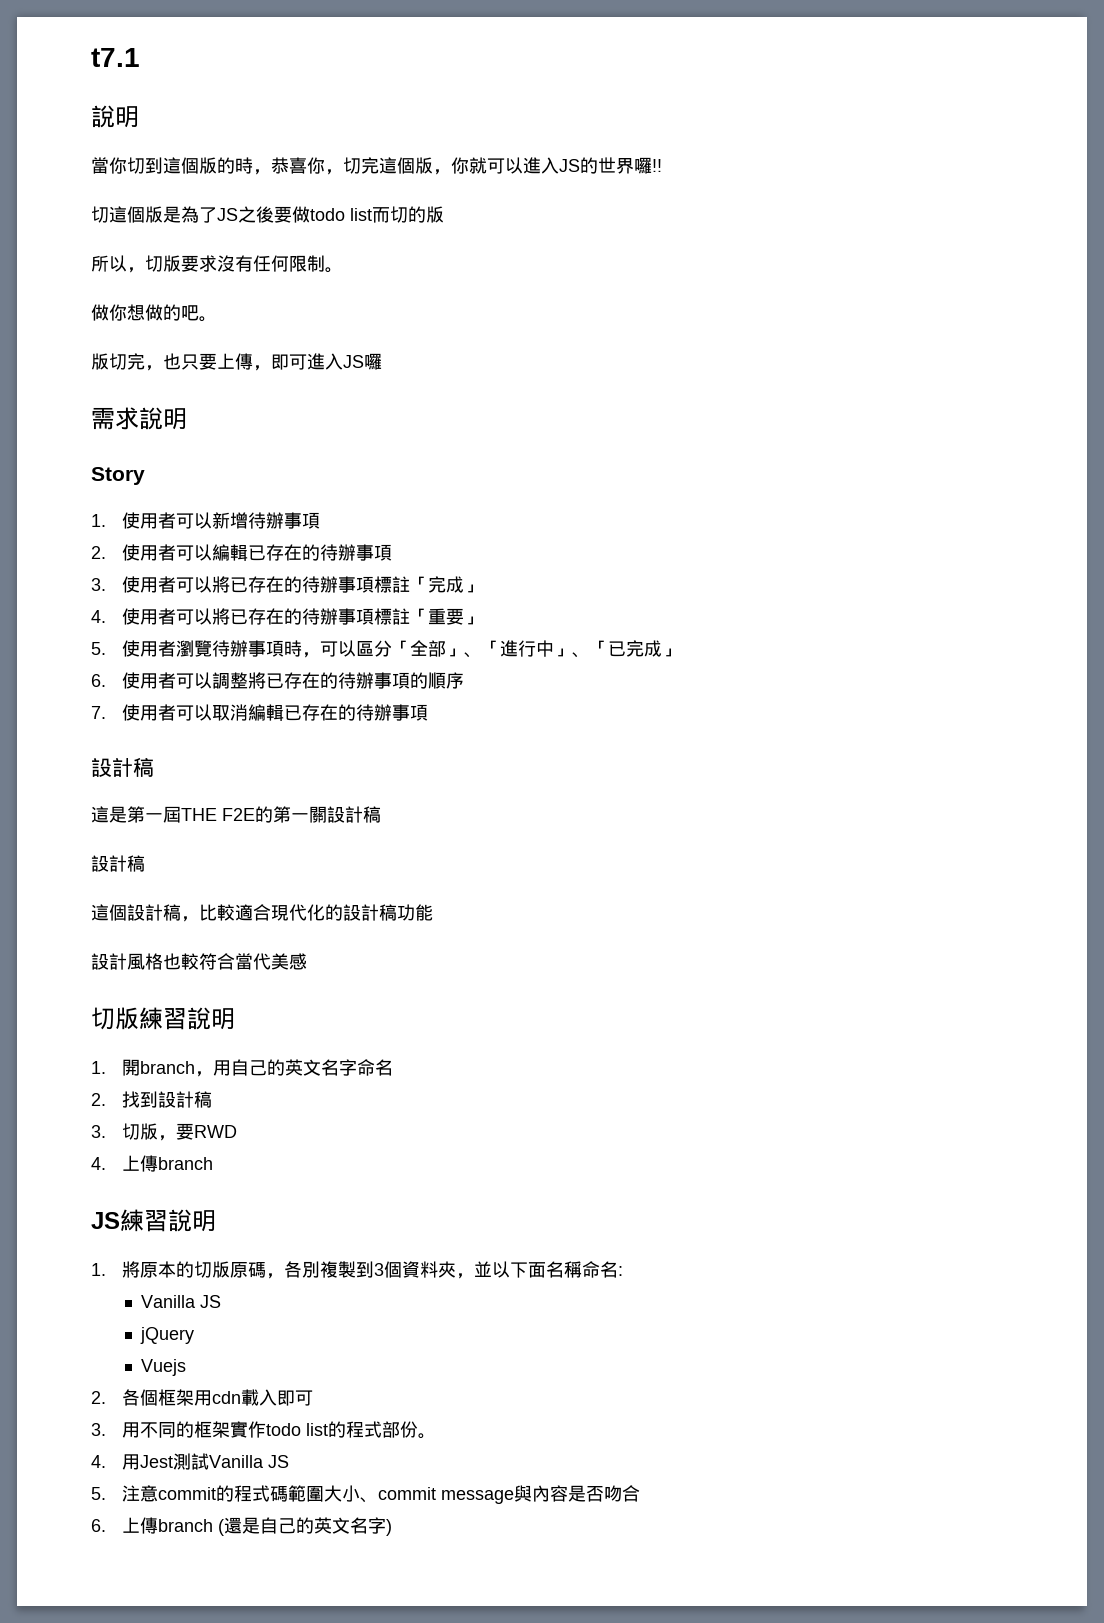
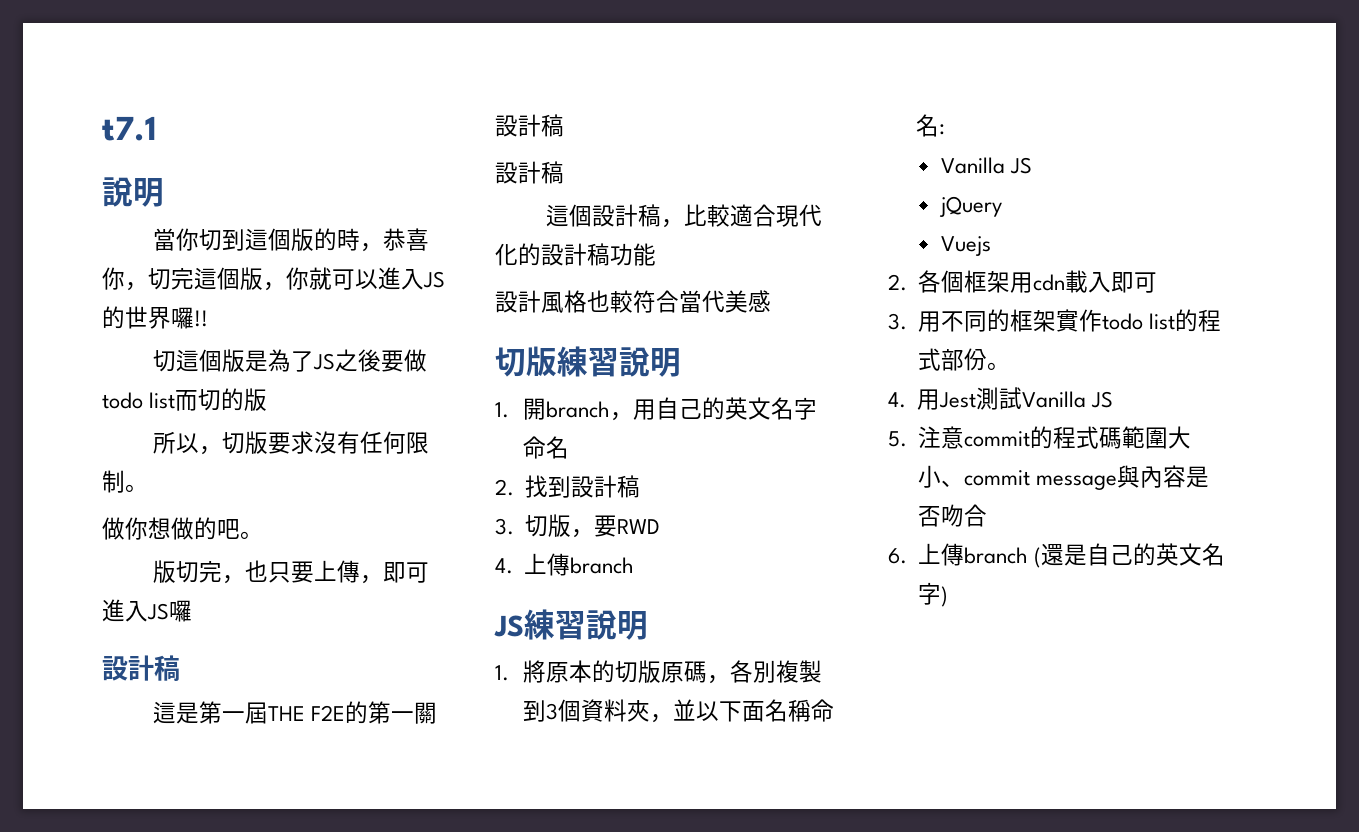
- 需求說明
- Story
- 1.使用者可以新增待辦事項
- 2.使用者可以編輯已存在的待辦事項
- 3.使用者可以將已存在的待辦事項標註「完成」
- 4.使用者可以將已存在的待辦事項標註「重要」
- 5.使用者瀏覽待辦事項時，可以區分「全部」、「進行中」、「已完成」
- 6.使用者可以調整將已存在的待辦事項的順序
- 7.使用者可以取消編輯已存在的待辦事項

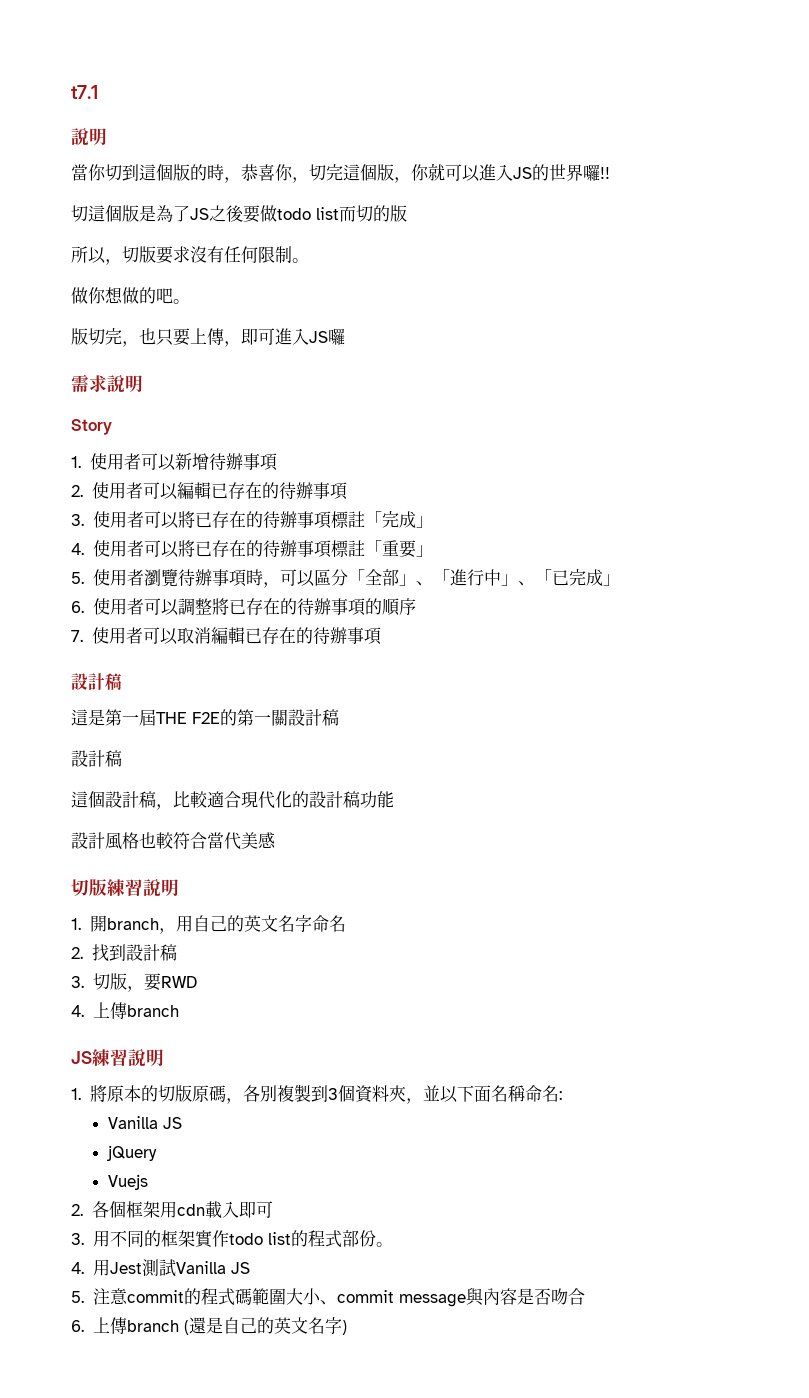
+ 需求說明
+ Story
+ 1.使用者可以新增待辦事項
+ 2.使用者可以編輯已存在的待辦事項
+ 3.使用者可以將已存在的待辦事項標註「完成」
+ 4.使用者可以將已存在的待辦事項標註「重要」
+ 5.使用者瀏覽待辦事項時，可以區分「全部」、「進行中」、「已完成」
+ 6.使用者可以調整將已存在的待辦事項的順序
+ 7.使用者可以取消編輯已存在的待辦事項

